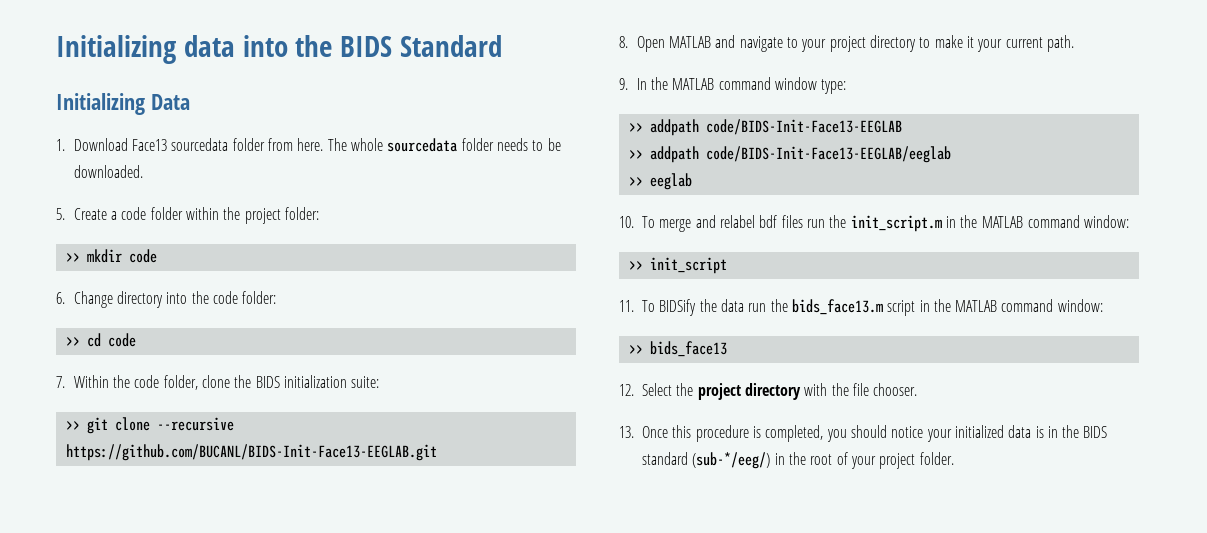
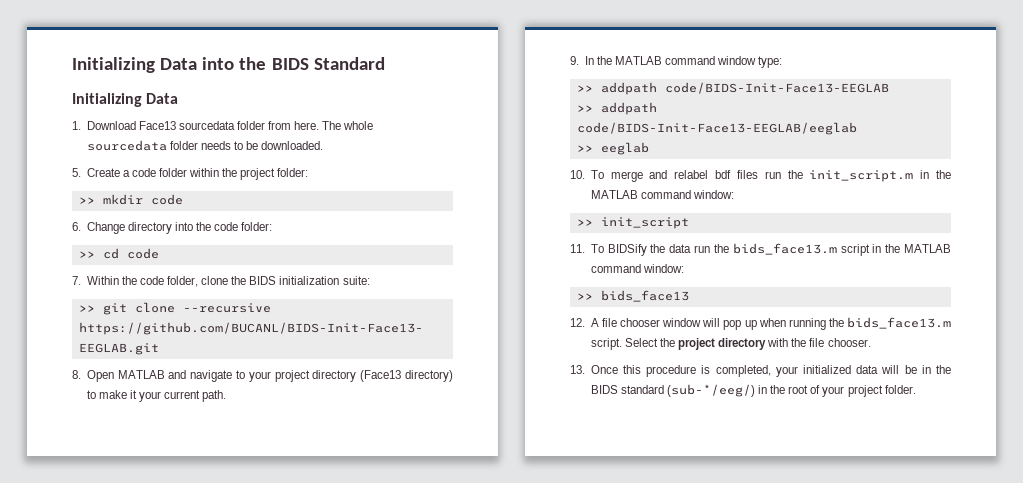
- Initializing data into the BIDS Standard
+ Initializing Data into the BIDS Standard
- 8. Open MATLAB and navigate to your project directory to make it your current path.
+ 8. Open MATLAB and navigate to your project directory (Face13 directory) to make it your current path.
- 12. Select the project directory with the file chooser.
+ 12. A file chooser window will pop up when running the bids_face13.m script. Select the project directory with the file chooser.
- 13. Once this procedure is completed, you should notice your initialized data is in the BIDS standard (sub-*/eeg/) in the root of your project folder.
+ 13. Once this procedure is completed, your initialized data will be in the BIDS standard (sub-*/eeg/) in the root of your project folder.

